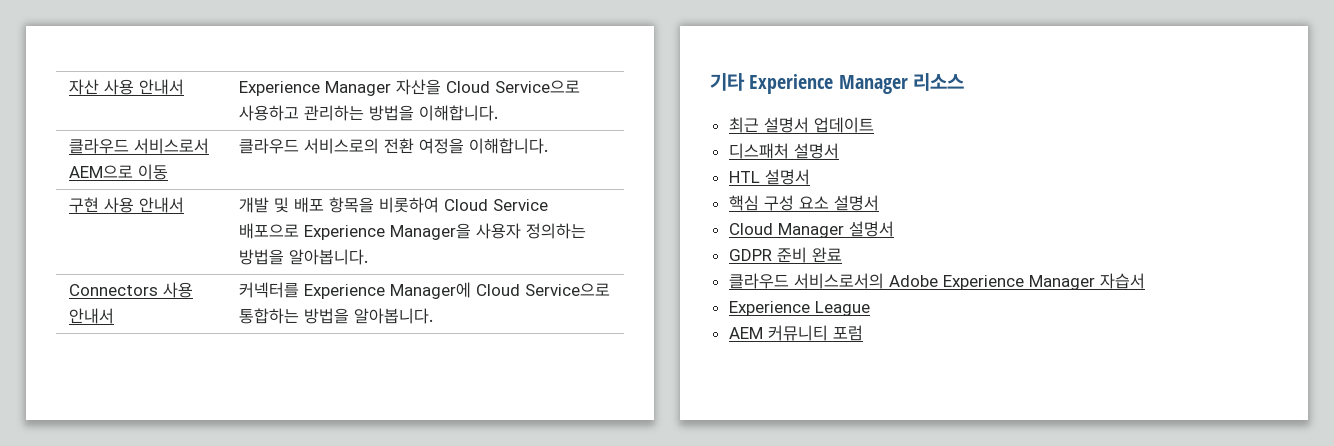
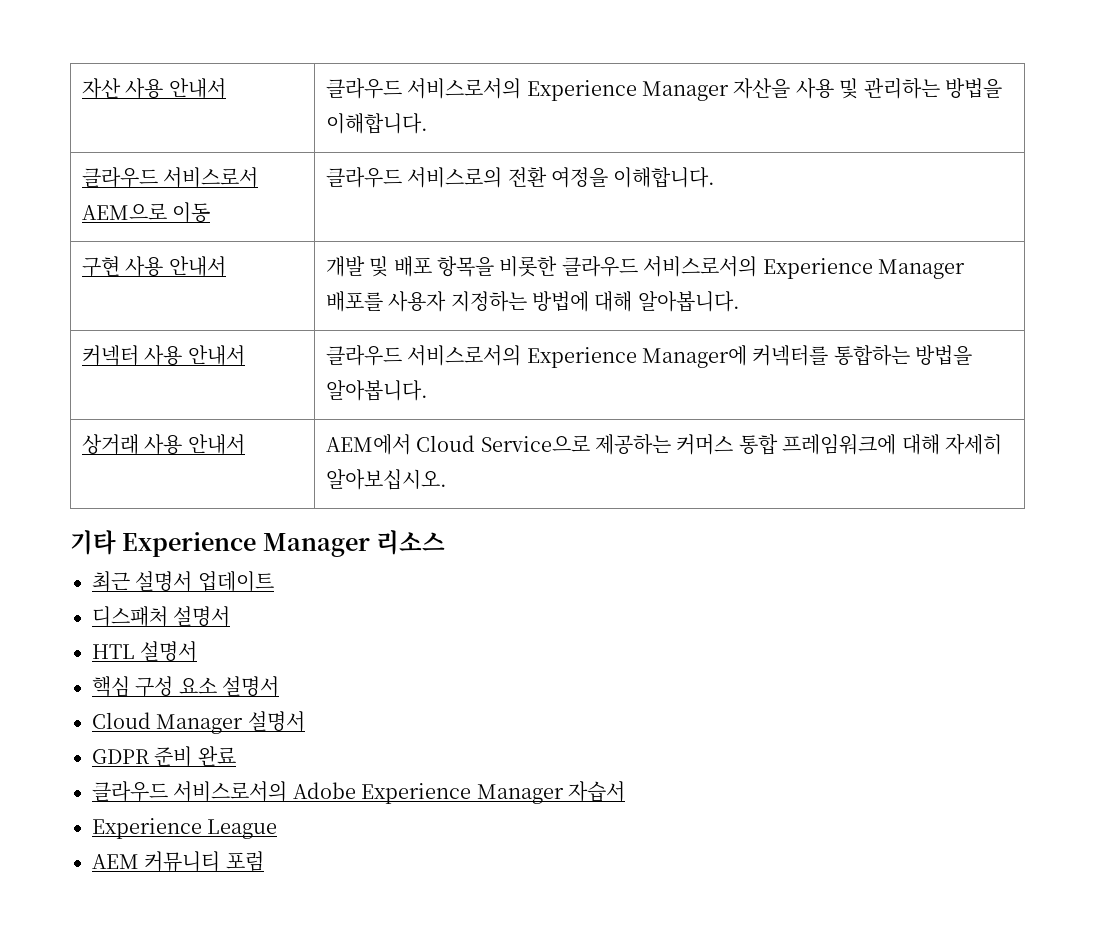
- 자산 사용 안내서 | Experience Manager 자산을 Cloud Service으로 사용하고 관리하는 방법을 이해합니다.
+ 자산 사용 안내서 | 클라우드 서비스로서의 Experience Manager 자산을 사용 및 관리하는 방법을 이해합니다.
- 구현 사용 안내서 | 개발 및 배포 항목을 비롯하여 Cloud Service 배포으로 Experience Manager을 사용자 정의하는 방법을 알아봅니다.
- Connectors 사용 안내서 | 커넥터를 Experience Manager에 Cloud Service으로 통합하는 방법을 알아봅니다.
+ 구현 사용 안내서 | 개발 및 배포 항목을 비롯한 클라우드 서비스로서의 Experience Manager 배포를 사용자 지정하는 방법에 대해 알아봅니다.
+ 커넥터 사용 안내서 | 클라우드 서비스로서의 Experience Manager에 커넥터를 통합하는 방법을 알아봅니다.
+ 상거래 사용 안내서 | AEM에서 Cloud Service으로 제공하는 커머스 통합 프레임워크에 대해 자세히 알아보십시오.

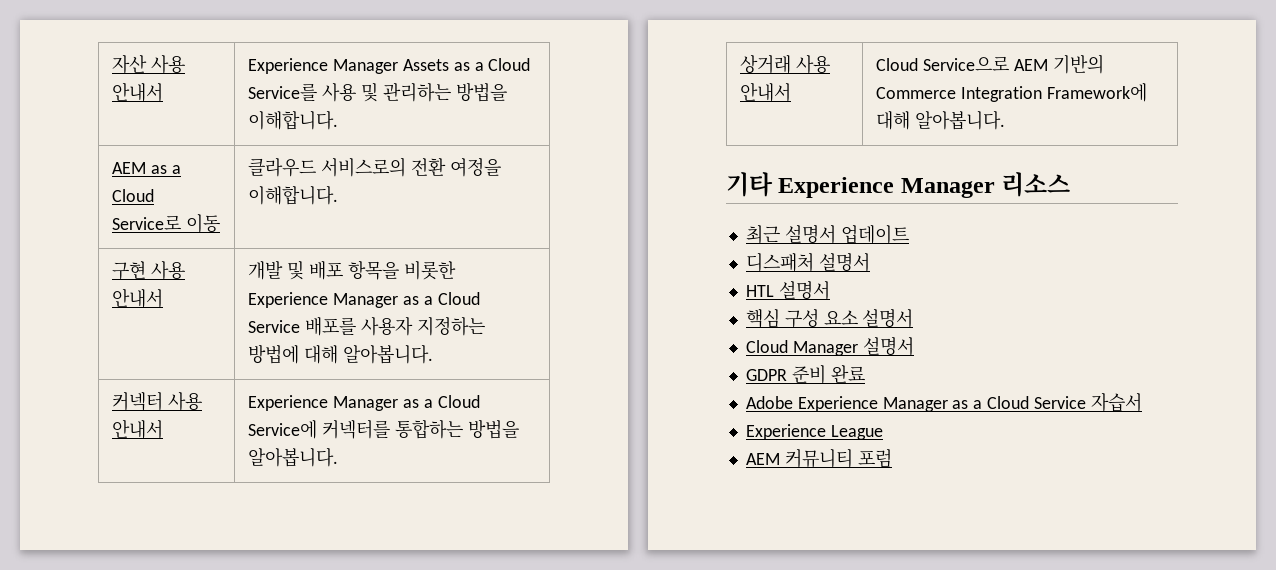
- 자산 사용 안내서 | 클라우드 서비스로서의 Experience Manager 자산을 사용 및 관리하는 방법을 이해합니다.
+ 자산 사용 안내서 | Experience Manager Assets as a Cloud Service를 사용 및 관리하는 방법을 이해합니다.
- 클라우드 서비스로서 AEM으로 이동 | 클라우드 서비스로의 전환 여정을 이해합니다.
+ AEM as a Cloud Service로 이동 | 클라우드 서비스로의 전환 여정을 이해합니다.
- 구현 사용 안내서 | 개발 및 배포 항목을 비롯한 클라우드 서비스로서의 Experience Manager 배포를 사용자 지정하는 방법에 대해 알아봅니다.
+ 구현 사용 안내서 | 개발 및 배포 항목을 비롯한 Experience Manager as a Cloud Service 배포를 사용자 지정하는 방법에 대해 알아봅니다.
- 커넥터 사용 안내서 | 클라우드 서비스로서의 Experience Manager에 커넥터를 통합하는 방법을 알아봅니다.
+ 커넥터 사용 안내서 | Experience Manager as a Cloud Service에 커넥터를 통합하는 방법을 알아봅니다.
- 상거래 사용 안내서 | AEM에서 Cloud Service으로 제공하는 커머스 통합 프레임워크에 대해 자세히 알아보십시오.
+ 상거래 사용 안내서 | Cloud Service으로 AEM 기반의 Commerce Integration Framework에 대해 알아봅니다.
- 클라우드 서비스로서의 Adobe Experience Manager 자습서
+ Adobe Experience Manager as a Cloud Service 자습서

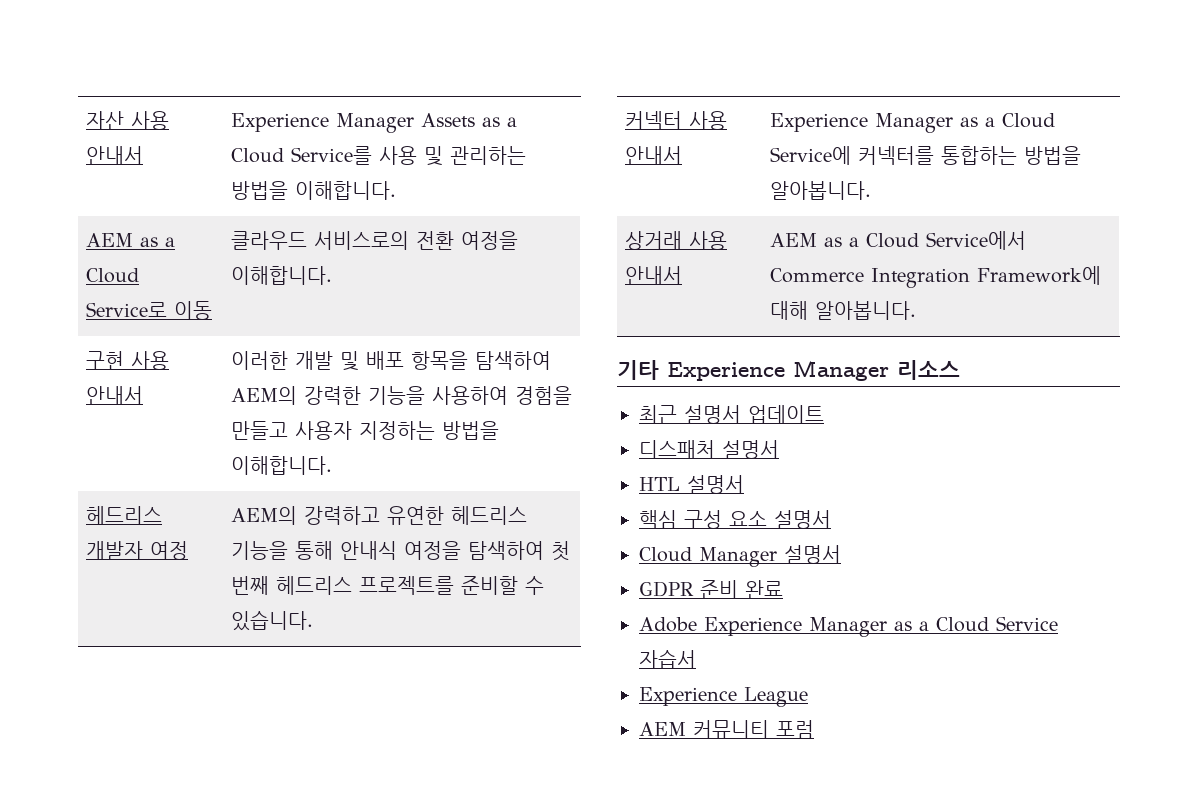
- 구현 사용 안내서 | 개발 및 배포 항목을 비롯한 Experience Manager as a Cloud Service 배포를 사용자 지정하는 방법에 대해 알아봅니다.
+ 구현 사용 안내서 | 이러한 개발 및 배포 항목을 탐색하여 AEM의 강력한 기능을 사용하여 경험을 만들고 사용자 지정하는 방법을 이해합니다.
+ 헤드리스 개발자 여정 | AEM의 강력하고 유연한 헤드리스 기능을 통해 안내식 여정을 탐색하여 첫 번째 헤드리스 프로젝트를 준비할 수 있습니다.
- 상거래 사용 안내서 | Cloud Service으로 AEM 기반의 Commerce Integration Framework에 대해 알아봅니다.
+ 상거래 사용 안내서 | AEM as a Cloud Service에서 Commerce Integration Framework에 대해 알아봅니다.

